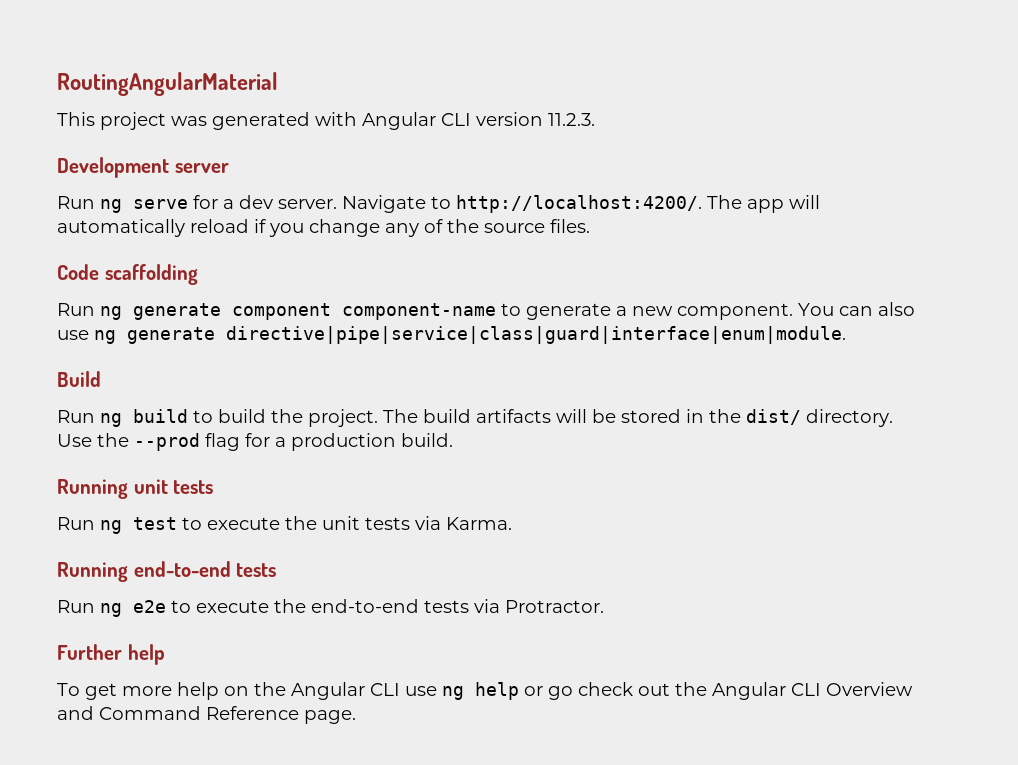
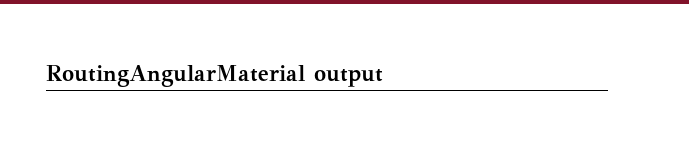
- RoutingAngularMaterial
- This project was generated with Angular CLI version 11.2.3.
- Development server
- Run ng serve for a dev server. Navigate to http://localhost:4200/. The app will automatically reload if you change any of the source files.
- Code scaffolding
- Run ng generate component component-name to generate a new component. You can also use ng generate directive|pipe|service|class|guard|interface|enum|module.
- Build
- Run ng build to build the project. The build artifacts will be stored in the dist/ directory. Use the --prod flag for a production build.
- Running unit tests
- Run ng test to execute the unit tests via Karma.
- Running end-to-end tests
- Run ng e2e to execute the end-to-end tests via Protractor.
- Further help
- To get more help on the Angular CLI use ng help or go check out the Angular CLI Overview and Command Reference page.
+ RoutingAngularMaterial output

